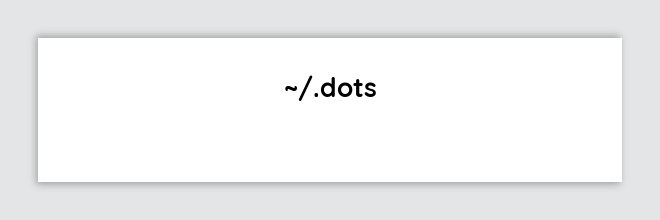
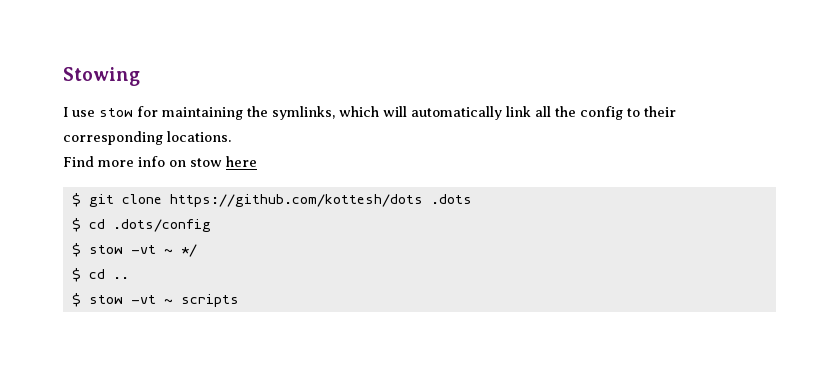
- ~/.dots
+ Stowing
+ I use stow for maintaining the symlinks, which will automatically link all the config to their corresponding locations.
+ Find more info on stow here
+ $ git clone https://github.com/kottesh/dots .dots
+ $ cd .dots/config
+ $ stow -vt ~ */
+ $ cd ..
+ $ stow -vt ~ scripts

